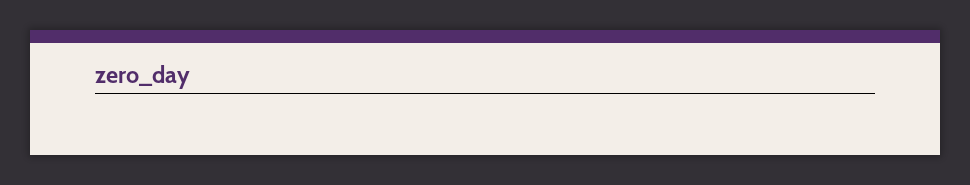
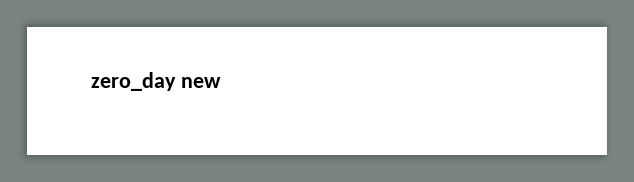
- zero_day
+ zero_day new

